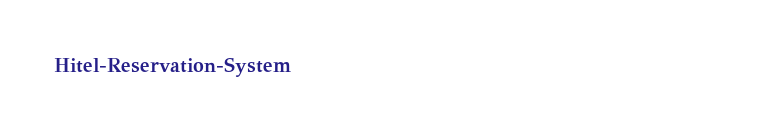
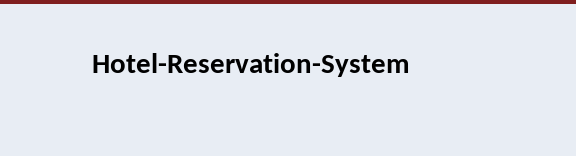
- Hitel-Reservation-System
+ Hotel-Reservation-System

